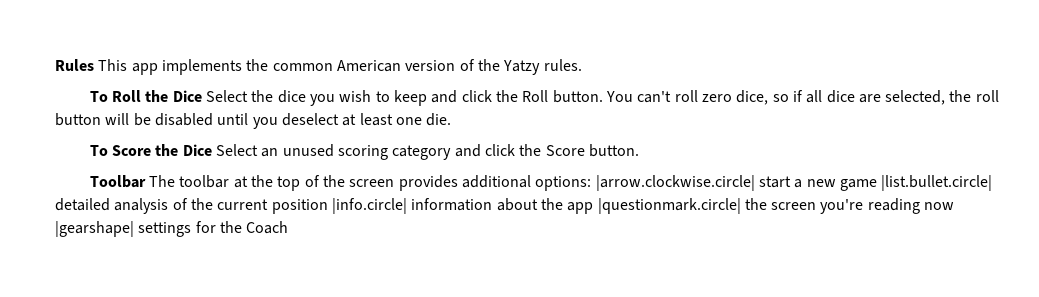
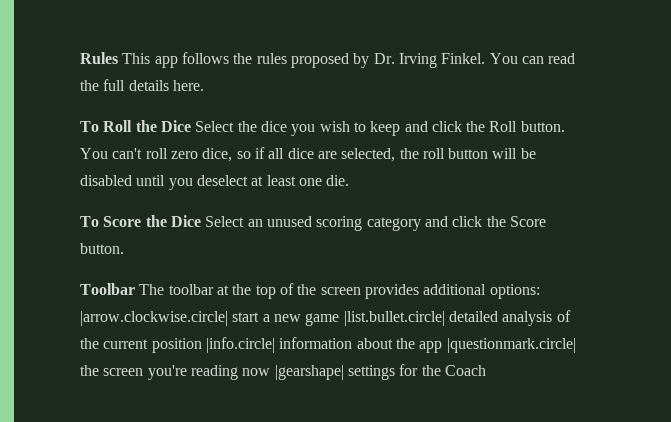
- Rules This app implements the common American version of the Yatzy rules.
+ Rules This app follows the rules proposed by Dr. Irving Finkel. You can read the full details here.

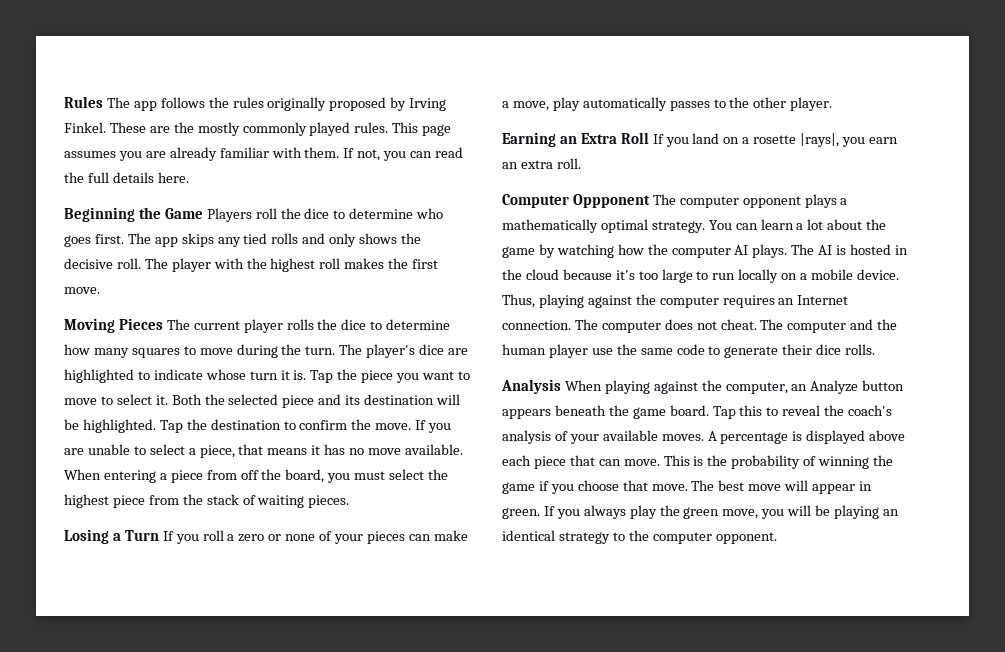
- Rules This app follows the rules proposed by Dr. Irving Finkel.
+ Rules The app follows the rules originally proposed by Irving Finkel.
- You can read the full details here.
+ These are the mostly commonly played rules. This page assumes you are already familiar with them. If not, you can read the full details here.
- To Roll the Dice Select the dice you wish to keep and click the Roll button. You can't roll zero dice, so if all dice are selected, the roll button will be disabled until you deselect at least one die.
- To Score the Dice Select an unused scoring category and click the Score button.
- Toolbar The toolbar at the top of the screen provides additional options: |arrow.clockwise.circle| start a new game |list.bullet.circle| detailed analysis of the current position |info.circle| information about the app |questionmark.circle| the screen you're reading now |gearshape| settings for the Coach
+ Beginning the Game Players roll the dice to determine who goes first. The app skips any tied rolls and only shows the decisive roll. The player with the highest roll makes the first move.
+ Moving Pieces The current player rolls the dice to determine how many squares to move during the turn. The player's dice are highlighted to indicate whose turn it is. Tap the piece you want to move to select it. Both the selected piece and its destination will be highlighted. Tap the destination to confirm the move. If you are unable to select a piece, that means it has no move available. When entering a piece from off the board, you must select the highest piece from the stack of waiting pieces.
+ Losing a Turn If you roll a zero or none of your pieces can make a move, play automatically passes to the other player.
+ Earning an Extra Roll If you land on a rosette |rays|, you earn an extra roll.
+ Computer Oppponent The computer opponent plays a mathematically optimal strategy. You can learn a lot about the game by watching how the computer AI plays. The AI is hosted in the cloud because it's too large to run locally on a mobile device. Thus, playing against the computer requires an Internet connection. The computer does not cheat. The computer and the human player use the same code to generate their dice rolls.
+ Analysis When playing against the computer, an Analyze button appears beneath the game board. Tap this to reveal the coach's analysis of your available moves. A percentage is displayed above each piece that can move. This is the probability of winning the game if you choose that move. The best move will appear in green. If you always play the green move, you will be playing an identical strategy to the computer opponent.

